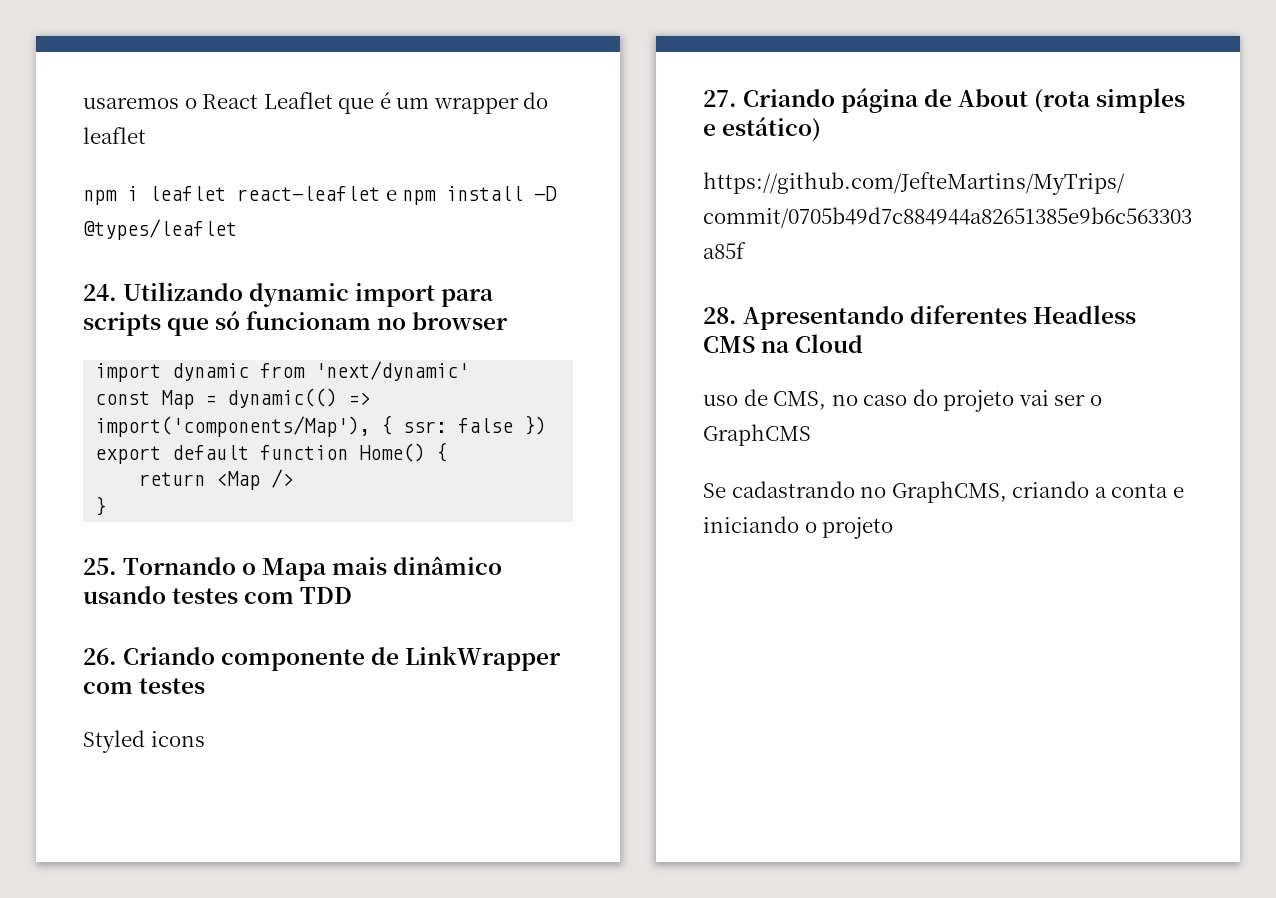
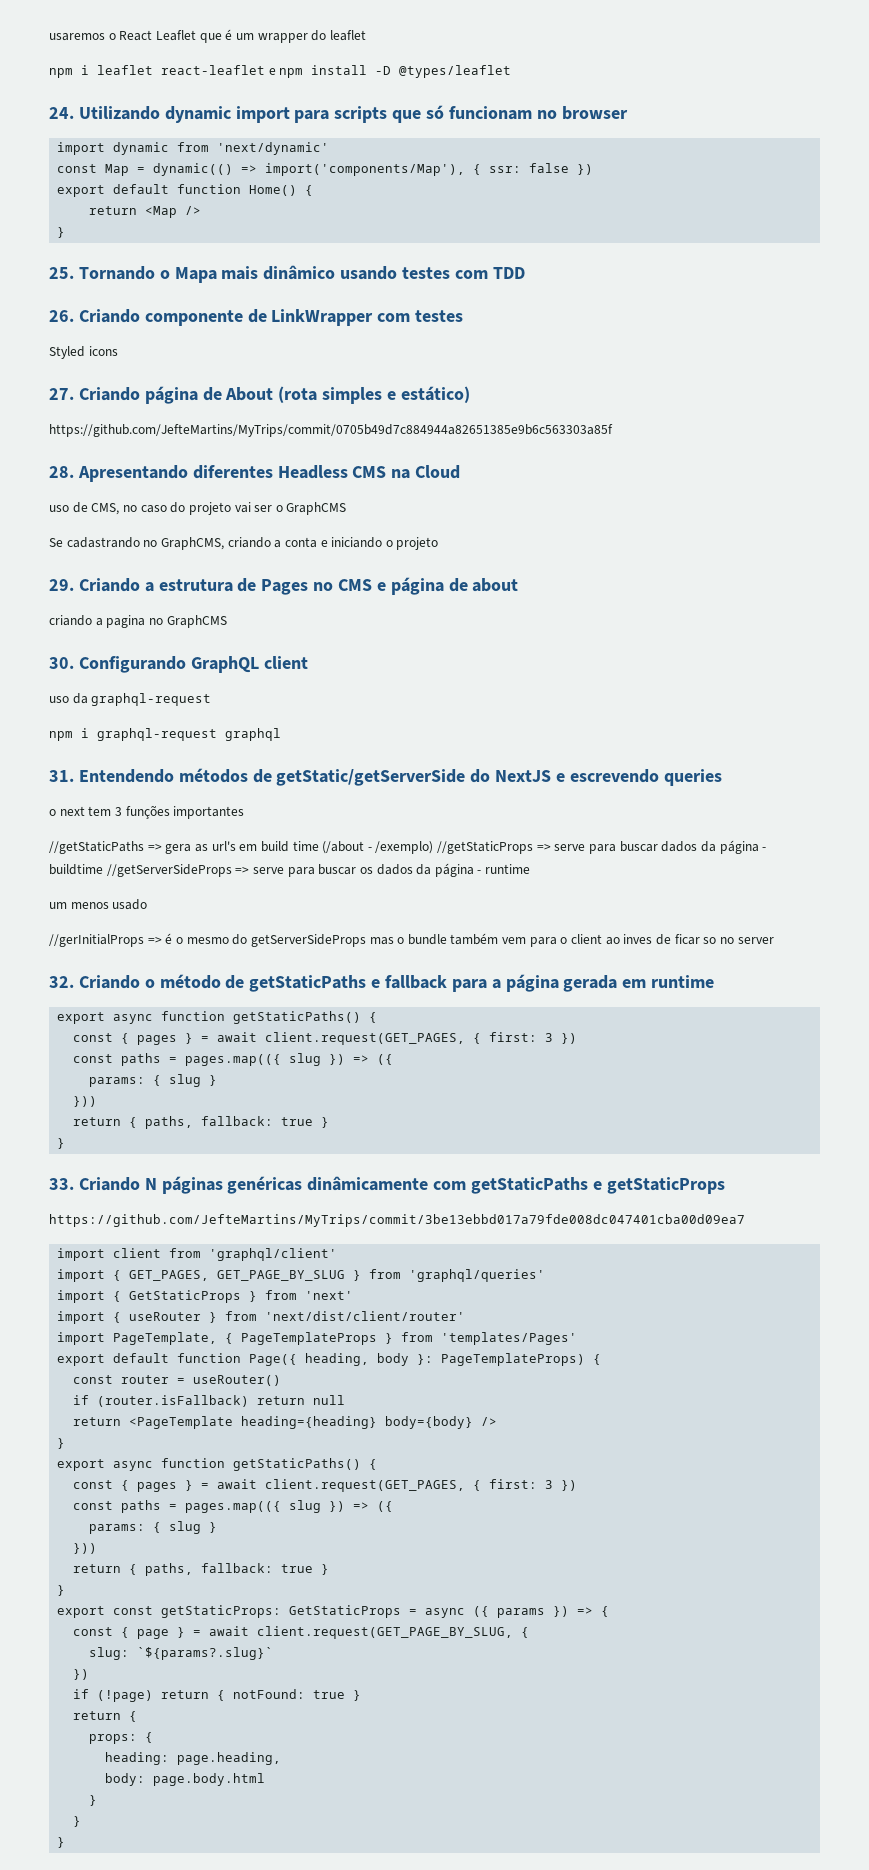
+ 29. Criando a estrutura de Pages no CMS e página de about
+ criando a pagina no GraphCMS
+ 30. Configurando GraphQL client
+ uso da graphql-request
+ npm i graphql-request graphql
+ 31. Entendendo métodos de getStatic/getServerSide do NextJS e escrevendo queries
+ o next tem 3 funções importantes
+ //getStaticPaths => gera as url's em build time (/about - /exemplo) //getStaticProps => serve para buscar dados da página - buildtime //getServerSideProps => serve para buscar os dados da página - runtime
+ um menos usado
+ //gerInitialProps => é o mesmo do getServerSideProps mas o bundle também vem para o client ao inves de ficar so no server
+ 32. Criando o método de getStaticPaths e fallback para a página gerada em runtime
+ export async function getStaticPaths() {
+ const { pages } = await client.request(GET_PAGES, { first: 3 })
+ const paths = pages.map(({ slug }) => ({
+ params: { slug }
+ }))
+ return { paths, fallback: true }
+ }
+ 33. Criando N páginas genéricas dinâmicamente com getStaticPaths e getStaticProps
+ https://github.com/JefteMartins/MyTrips/commit/3be13ebbd017a79fde008dc047401cba00d09ea7
+ import client from 'graphql/client'
+ import { GET_PAGES, GET_PAGE_BY_SLUG } from 'graphql/queries'
+ import { GetStaticProps } from 'next'
+ import { useRouter } from 'next/dist/client/router'
+ import PageTemplate, { PageTemplateProps } from 'templates/Pages'
+ export default function Page({ heading, body }: PageTemplateProps) {
+ const router = useRouter()
+ if (router.isFallback) return null
+ return <PageTemplate heading={heading} body={body} />
+ }
+ export async function getStaticPaths() {
+ const { pages } = await client.request(GET_PAGES, { first: 3 })
+ const paths = pages.map(({ slug }) => ({
+ params: { slug }
+ }))
+ return { paths, fallback: true }
+ }
+ export const getStaticProps: GetStaticProps = async ({ params }) => {
+ const { page } = await client.request(GET_PAGE_BY_SLUG, {
+ slug: `${params?.slug}`
+ })
+ if (!page) return { notFound: true }
+ return {
+ props: {
+ heading: page.heading,
+ body: page.body.html
+ }
+ }
+ }

